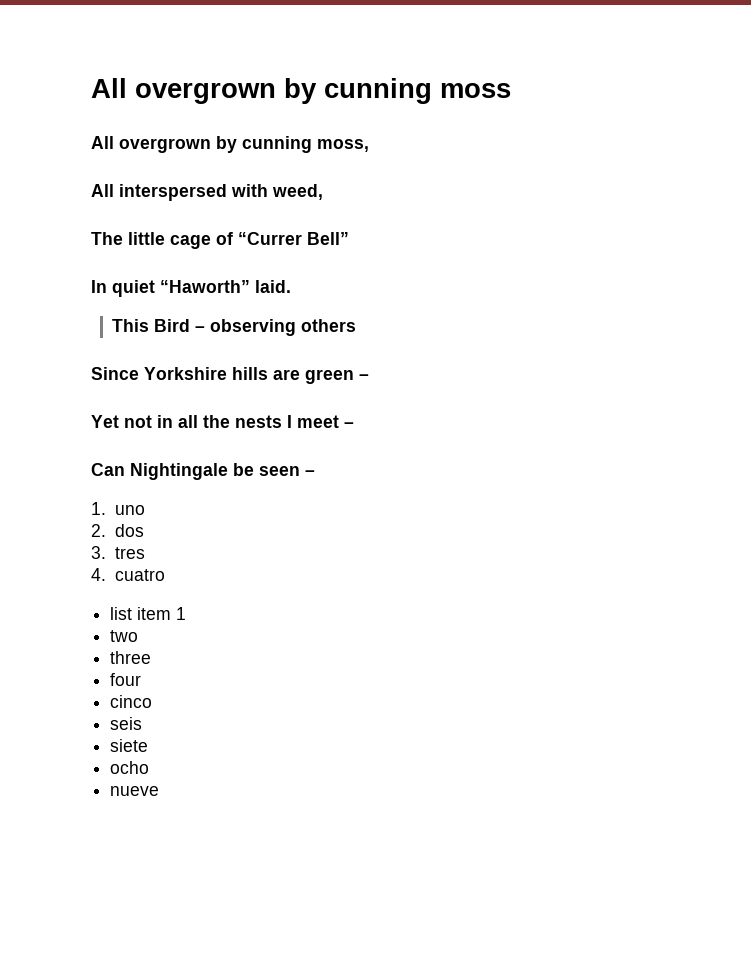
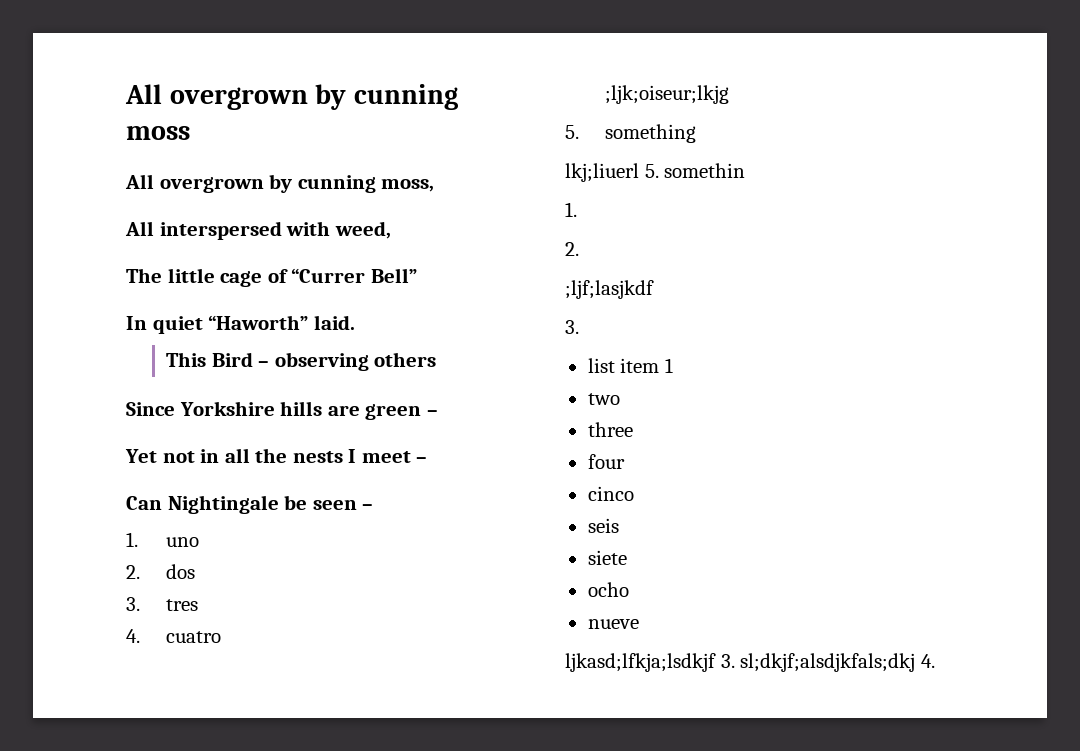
+ ;ljk;oiseur;lkjg
+ 5. something
+ lkj;liuerl 5. somethin
+ 1.
+ 2.
+ ;ljf;lasjkdf
+ 3.
+ ljkasd;lfkja;lsdkjf 3. sl;dkjf;alsdjkfals;dkj 4.

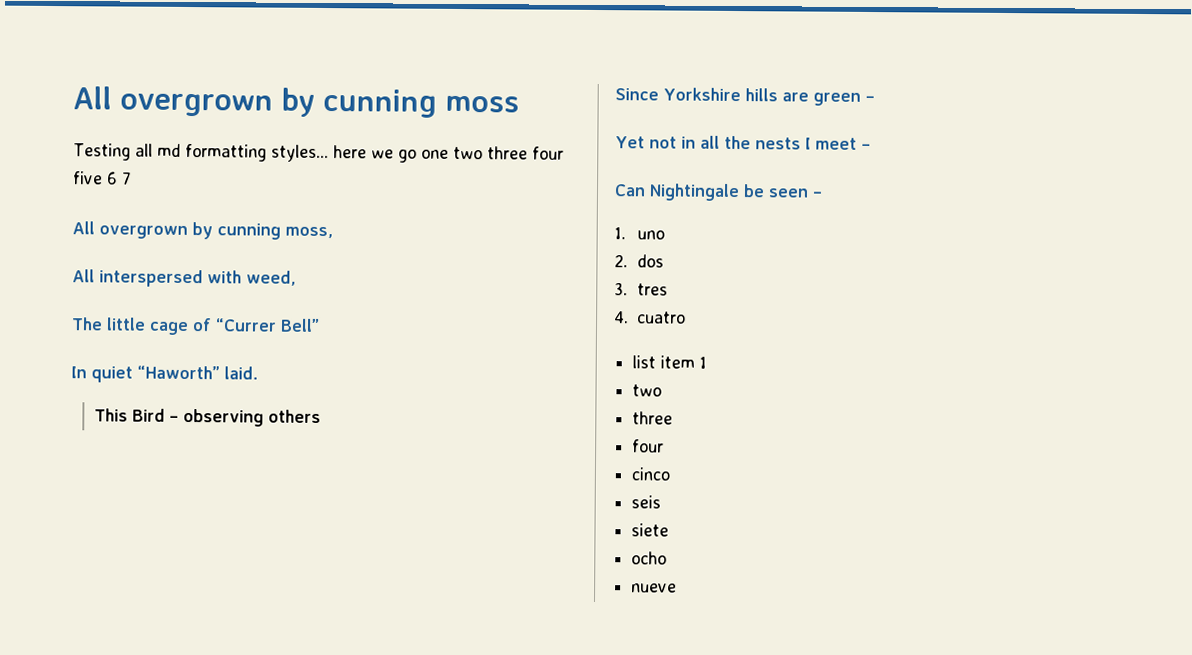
+ Testing all md formatting styles... here we go one two three four five 6 7
- ;ljk;oiseur;lkjg
- 5. something
- lkj;liuerl 5. somethin
- 1.
- 2.
- ;ljf;lasjkdf
- 3.
- ljkasd;lfkja;lsdkjf 3. sl;dkjf;alsdjkfals;dkj 4.

